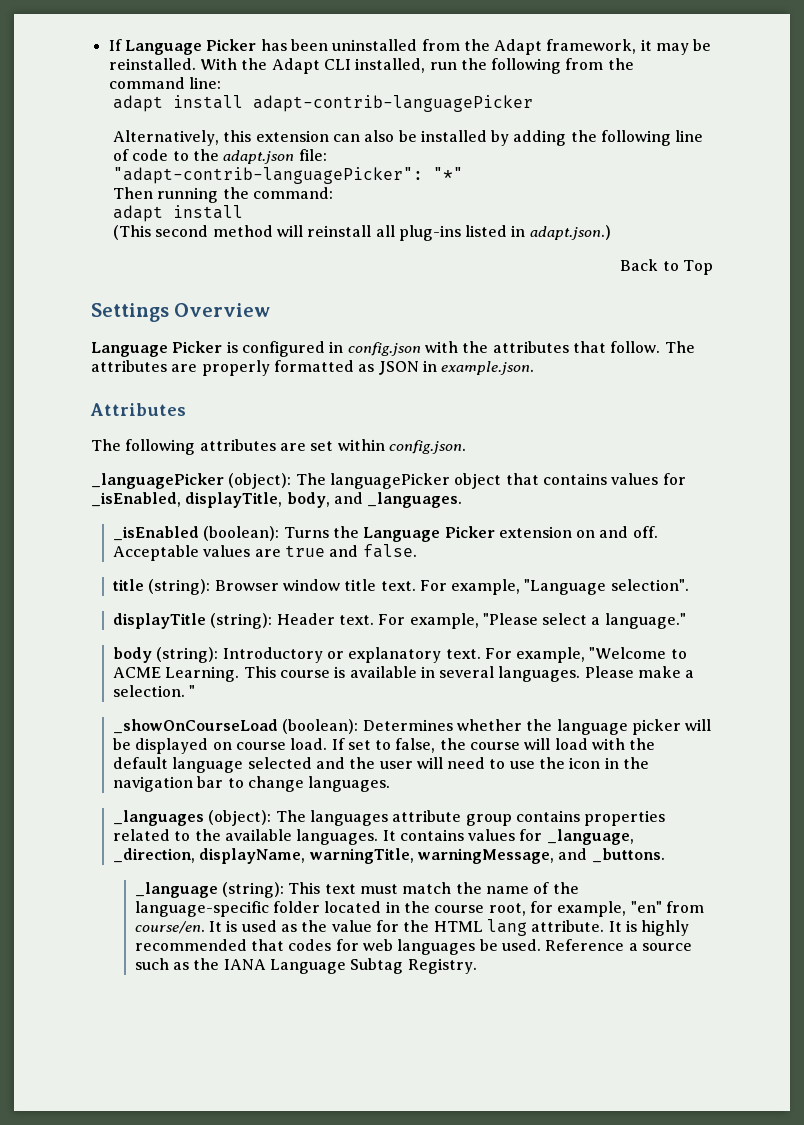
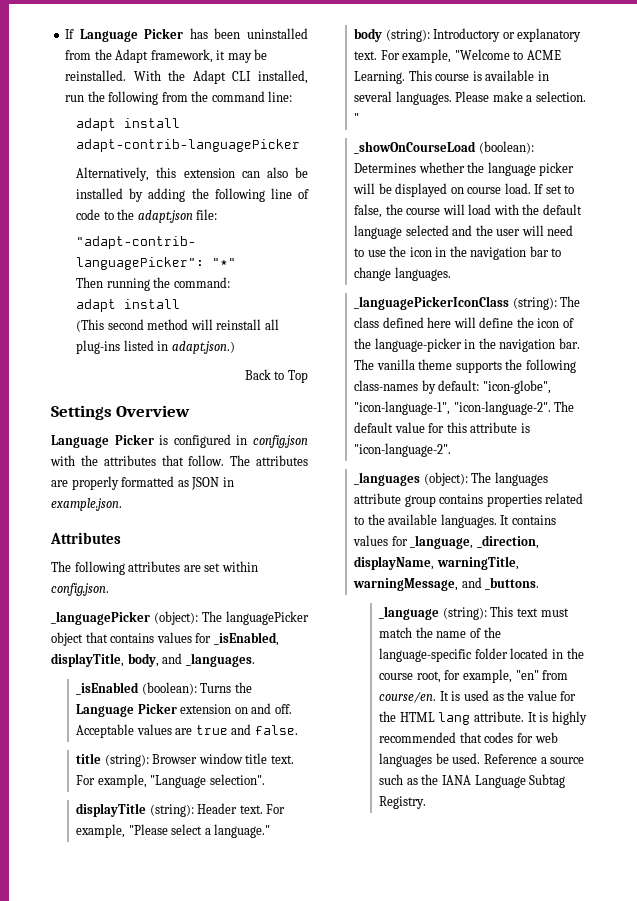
+ _languagePickerIconClass (string): The class defined here will define the icon of the language-picker in the navigation bar. The vanilla theme supports the following class-names by default: "icon-globe", "icon-language-1", "icon-language-2". The default value for this attribute is "icon-language-2".

